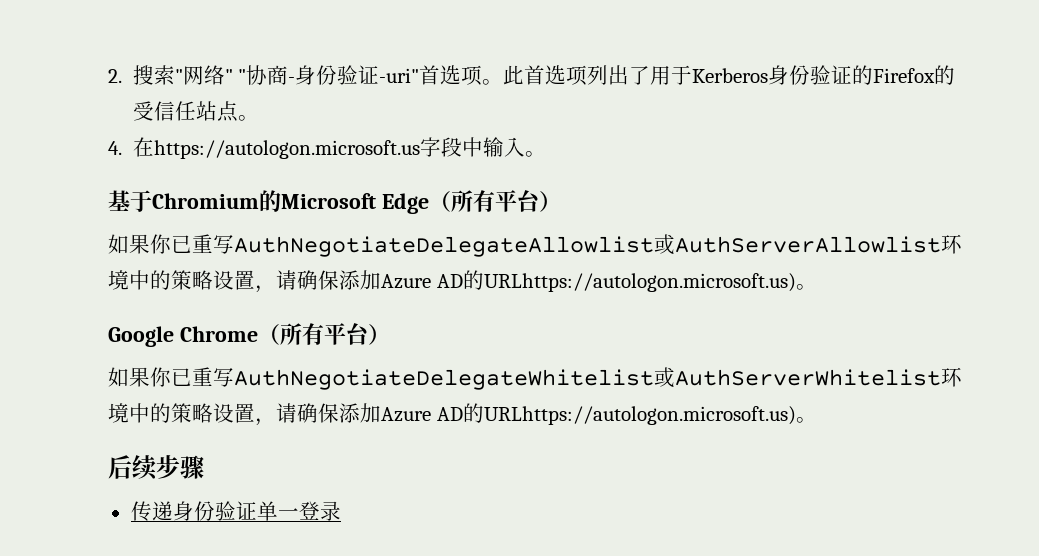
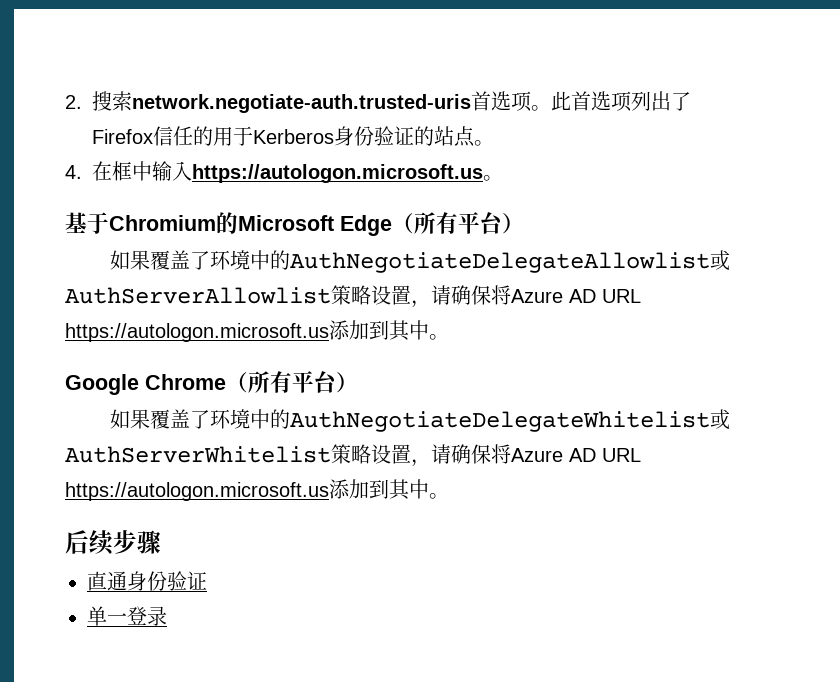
- 2.搜索"网络" "协商-身份验证-uri"首选项。
+ 2.搜索network.negotiate-auth.trusted-uris首选项。
- 此首选项列出了用于Kerberos身份验证的Firefox的受信任站点。
+ 此首选项列出了Firefox信任的用于Kerberos身份验证的站点。
- 4.在https://autologon.microsoft.us字段中输入。
+ 4.在框中输入https://autologon.microsoft.us。
- 如果你已重写AuthNegotiateDelegateAllowlist或AuthServerAllowlist环境中的策略设置，请确保添加Azure AD的URLhttps://autologon.microsoft.us)。
+ 如果覆盖了环境中的AuthNegotiateDelegateAllowlist或AuthServerAllowlist策略设置，请确保将Azure AD URL https://autologon.microsoft.us添加到其中。
- 如果你已重写AuthNegotiateDelegateWhitelist或AuthServerWhitelist环境中的策略设置，请确保添加Azure AD的URLhttps://autologon.microsoft.us)。
+ 如果覆盖了环境中的AuthNegotiateDelegateWhitelist或AuthServerWhitelist策略设置，请确保将Azure AD URL https://autologon.microsoft.us添加到其中。
- 传递身份验证单一登录
+ 直通身份验证
+ 单一登录

